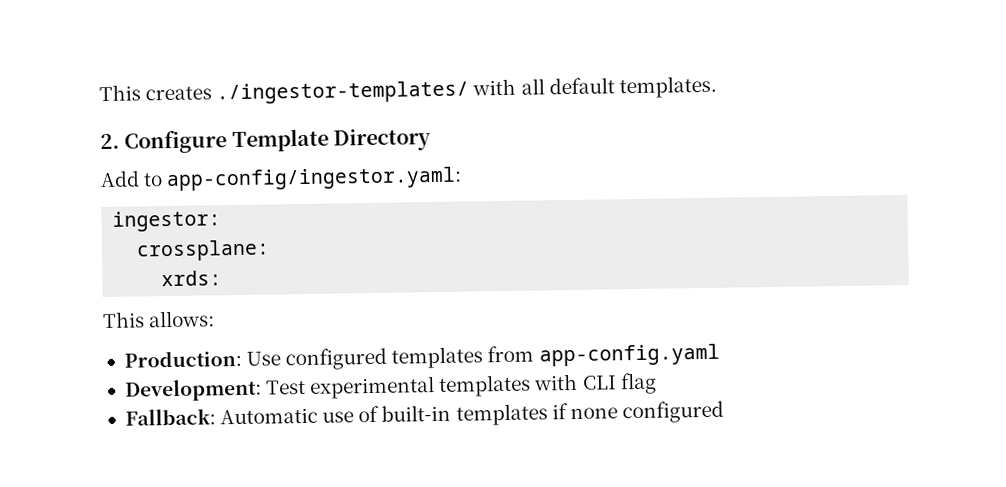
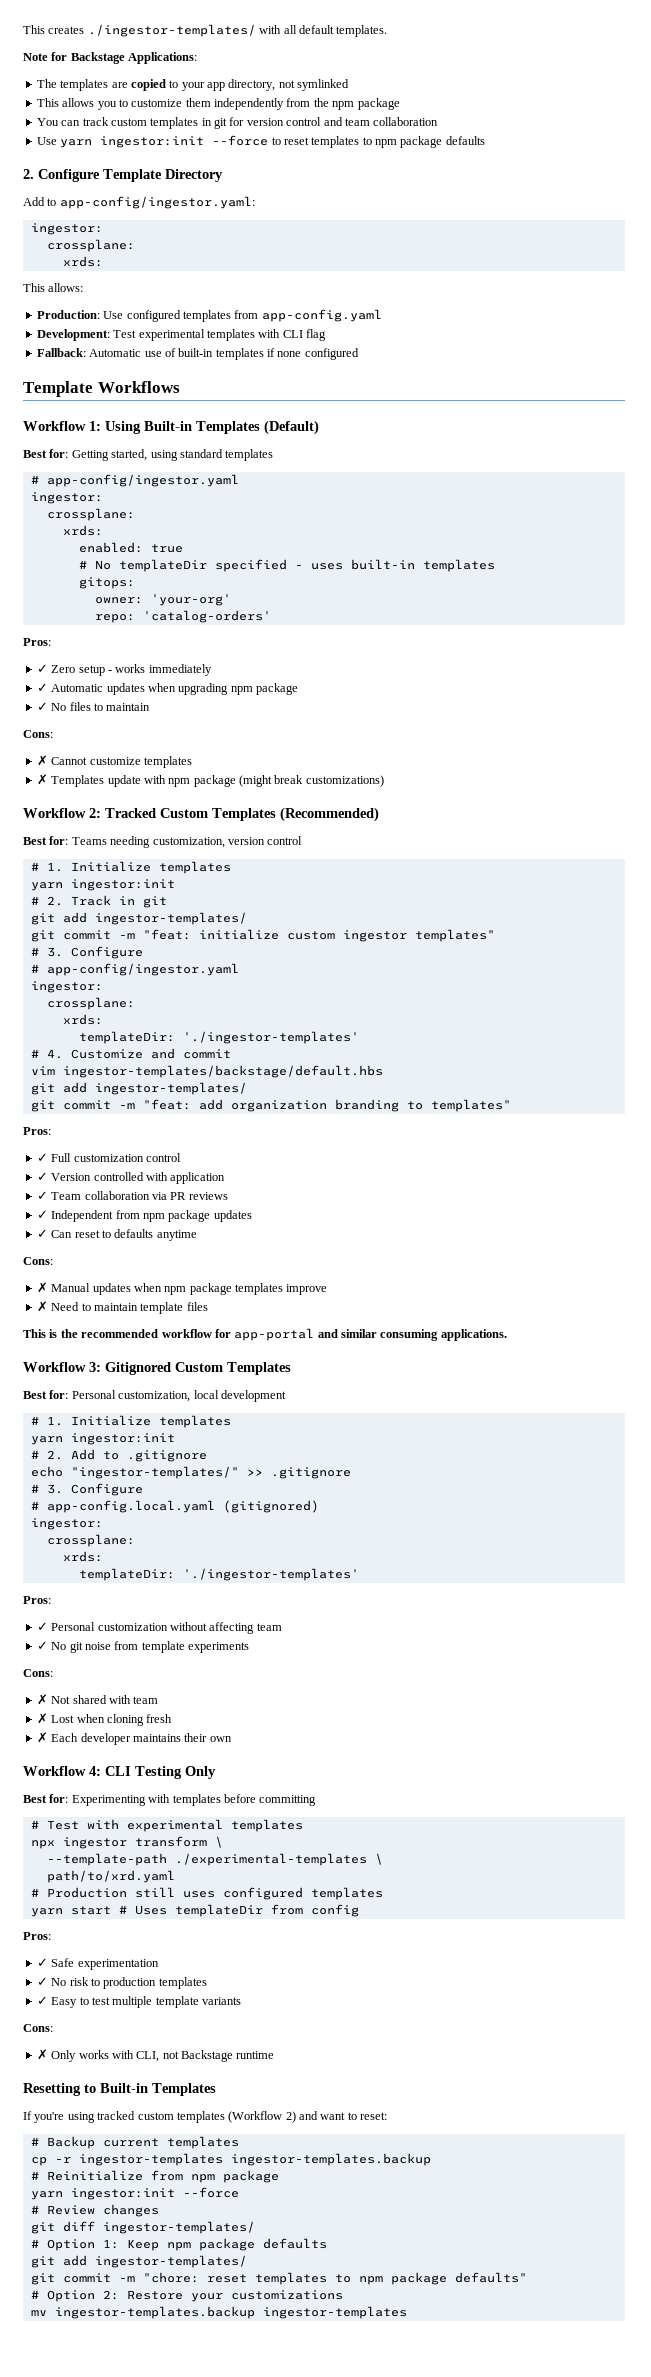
+ Note for Backstage Applications:
+ The templates are copied to your app directory, not symlinked
+ This allows you to customize them independently from the npm package
+ You can track custom templates in git for version control and team collaboration
+ Use yarn ingestor:init --force to reset templates to npm package defaults
+ Template Workflows
+ Workflow 1: Using Built-in Templates (Default)
+ Best for: Getting started, using standard templates
+ # app-config/ingestor.yaml
+ ingestor:
+ crossplane:
+ xrds:
+ enabled: true
+ # No templateDir specified - uses built-in templates
+ gitops:
+ owner: 'your-org'
+ repo: 'catalog-orders'
+ Pros:
+ ✓ Zero setup - works immediately
+ ✓ Automatic updates when upgrading npm package
+ ✓ No files to maintain
+ Cons:
+ ✗ Cannot customize templates
+ ✗ Templates update with npm package (might break customizations)
+ Workflow 2: Tracked Custom Templates (Recommended)
+ Best for: Teams needing customization, version control
+ # 1. Initialize templates
+ yarn ingestor:init
+ # 2. Track in git
+ git add ingestor-templates/
+ git commit -m "feat: initialize custom ingestor templates"
+ # 3. Configure
+ # app-config/ingestor.yaml
+ ingestor:
+ crossplane:
+ xrds:
+ templateDir: './ingestor-templates'
+ # 4. Customize and commit
+ vim ingestor-templates/backstage/default.hbs
+ git add ingestor-templates/
+ git commit -m "feat: add organization branding to templates"
+ Pros:
+ ✓ Full customization control
+ ✓ Version controlled with application
+ ✓ Team collaboration via PR reviews
+ ✓ Independent from npm package updates
+ ✓ Can reset to defaults anytime
+ Cons:
+ ✗ Manual updates when npm package templates improve
+ ✗ Need to maintain template files
+ This is the recommended workflow for app-portal and similar consuming applications.
+ Workflow 3: Gitignored Custom Templates
+ Best for: Personal customization, local development
+ # 1. Initialize templates
+ yarn ingestor:init
+ # 2. Add to .gitignore
+ echo "ingestor-templates/" >> .gitignore
+ # 3. Configure
+ # app-config.local.yaml (gitignored)
+ ingestor:
+ crossplane:
+ xrds:
+ templateDir: './ingestor-templates'
+ Pros:
+ ✓ Personal customization without affecting team
+ ✓ No git noise from template experiments
+ Cons:
+ ✗ Not shared with team
+ ✗ Lost when cloning fresh
+ ✗ Each developer maintains their own
+ Workflow 4: CLI Testing Only
+ Best for: Experimenting with templates before committing
+ # Test with experimental templates
+ npx ingestor transform \
+ --template-path ./experimental-templates \
+ path/to/xrd.yaml
+ # Production still uses configured templates
+ yarn start # Uses templateDir from config
+ Pros:
+ ✓ Safe experimentation
+ ✓ No risk to production templates
+ ✓ Easy to test multiple template variants
+ Cons:
+ ✗ Only works with CLI, not Backstage runtime
+ Resetting to Built-in Templates
+ If you're using tracked custom templates (Workflow 2) and want to reset:
+ # Backup current templates
+ cp -r ingestor-templates ingestor-templates.backup
+ # Reinitialize from npm package
+ yarn ingestor:init --force
+ # Review changes
+ git diff ingestor-templates/
+ # Option 1: Keep npm package defaults
+ git add ingestor-templates/
+ git commit -m "chore: reset templates to npm package defaults"
+ # Option 2: Restore your customizations
+ mv ingestor-templates.backup ingestor-templates

